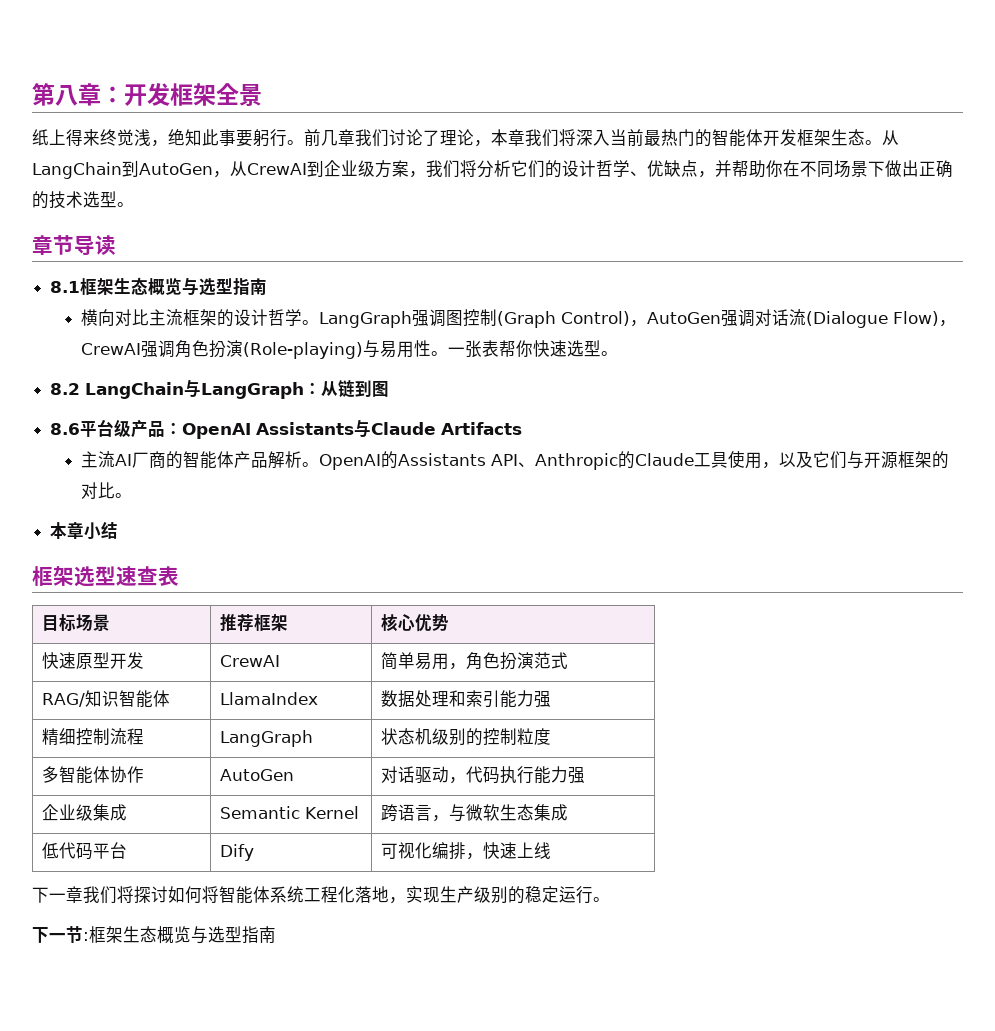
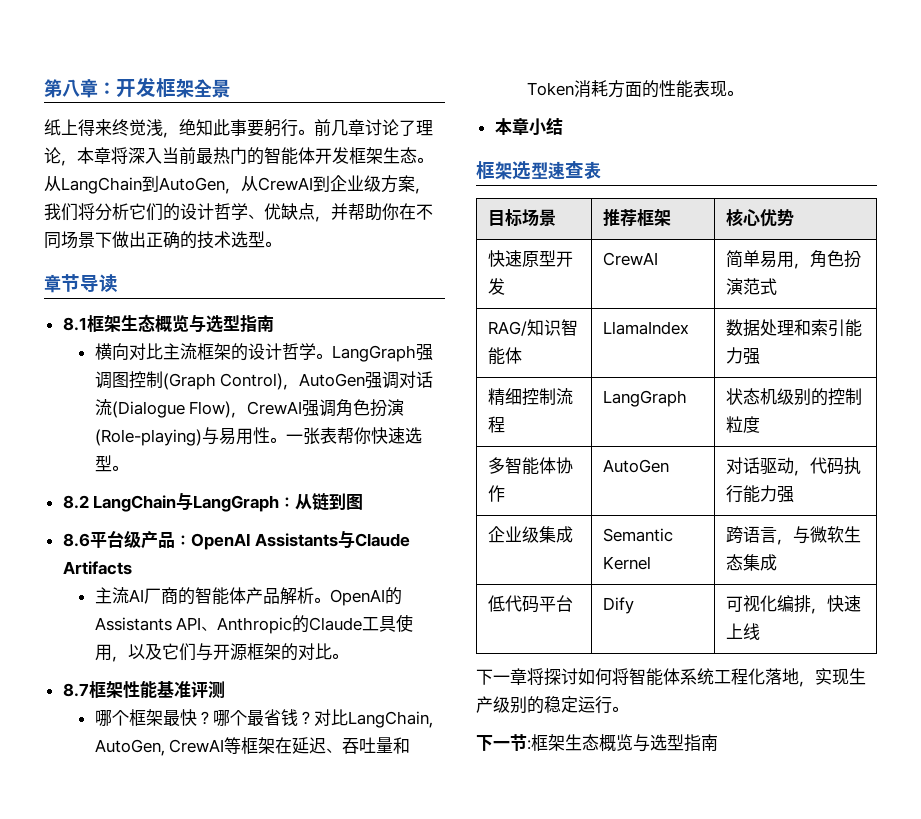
- 前几章我们讨论了理论，本章我们将深入当前最热门的智能体开发框架生态。
+ 前几章讨论了理论，本章将深入当前最热门的智能体开发框架生态。
+ 8.7框架性能基准评测
+ 哪个框架最快？哪个最省钱？对比LangChain, AutoGen, CrewAI等框架在延迟、吞吐量和Token消耗方面的性能表现。
- 下一章我们将探讨如何将智能体系统工程化落地，实现生产级别的稳定运行。
+ 下一章将探讨如何将智能体系统工程化落地，实现生产级别的稳定运行。

